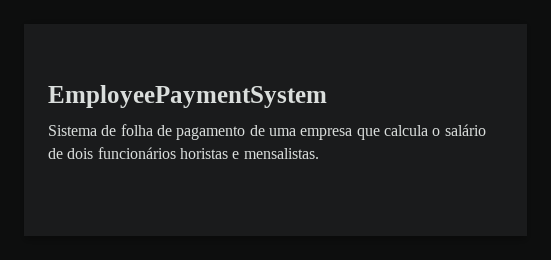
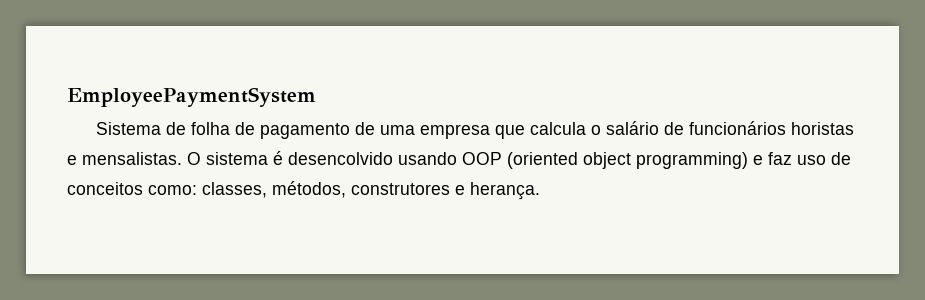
- Sistema de folha de pagamento de uma empresa que calcula o salário de dois funcionários horistas e mensalistas.
+ Sistema de folha de pagamento de uma empresa que calcula o salário de funcionários horistas e mensalistas.
+ O sistema é desencolvido usando OOP (oriented object programming) e faz uso de conceitos como: classes, métodos, construtores e herança.

